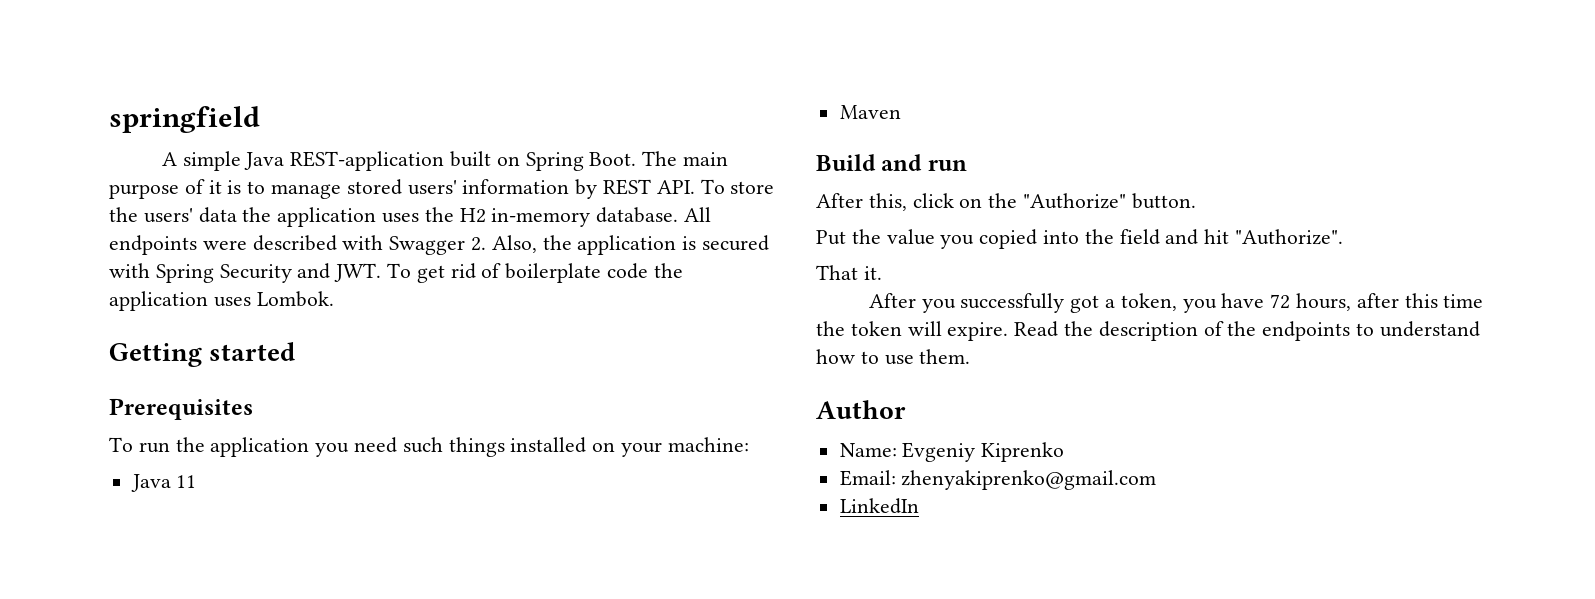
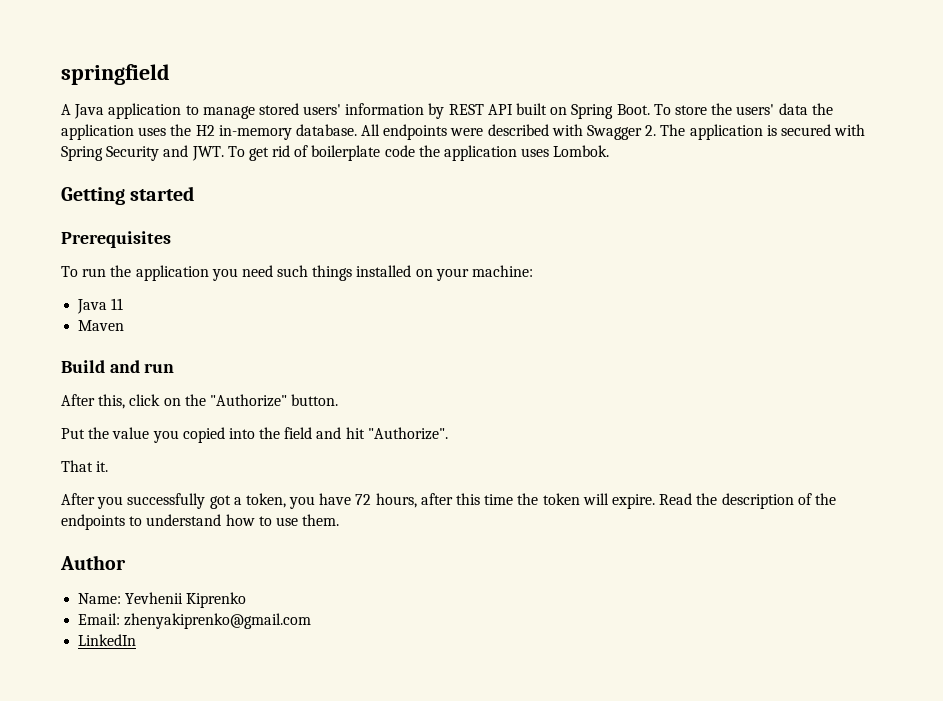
- A simple Java REST-application built on Spring Boot. The main purpose of it is to manage stored users' information by REST API. To store the users' data the application uses the H2 in-memory database.
+ A Java application to manage stored users' information by REST API built on Spring Boot. To store the users' data the application uses the H2 in-memory database.
- All endpoints were described with Swagger 2. Also, the application is secured with Spring Security and JWT. To get rid of boilerplate code the application uses Lombok.
+ All endpoints were described with Swagger 2. The application is secured with Spring Security and JWT. To get rid of boilerplate code the application uses Lombok.
- Name: Evgeniy Kiprenko
+ Name: Yevhenii Kiprenko

